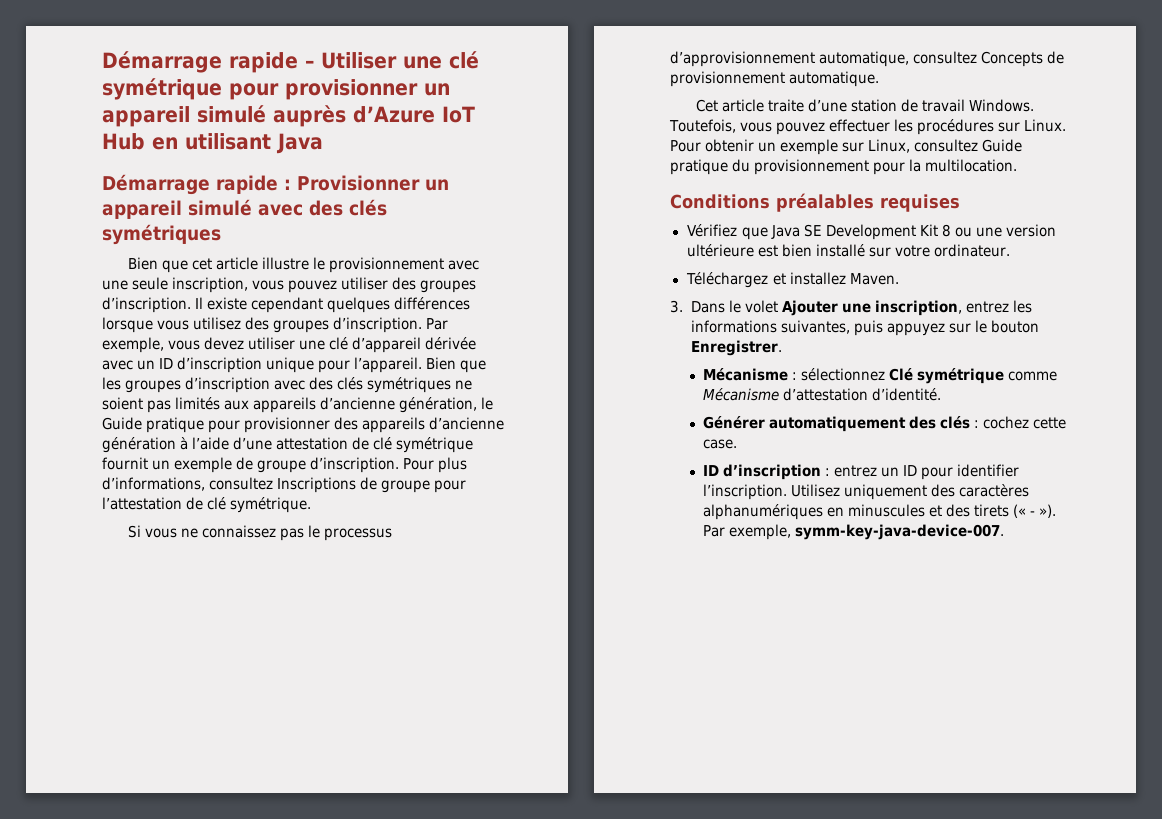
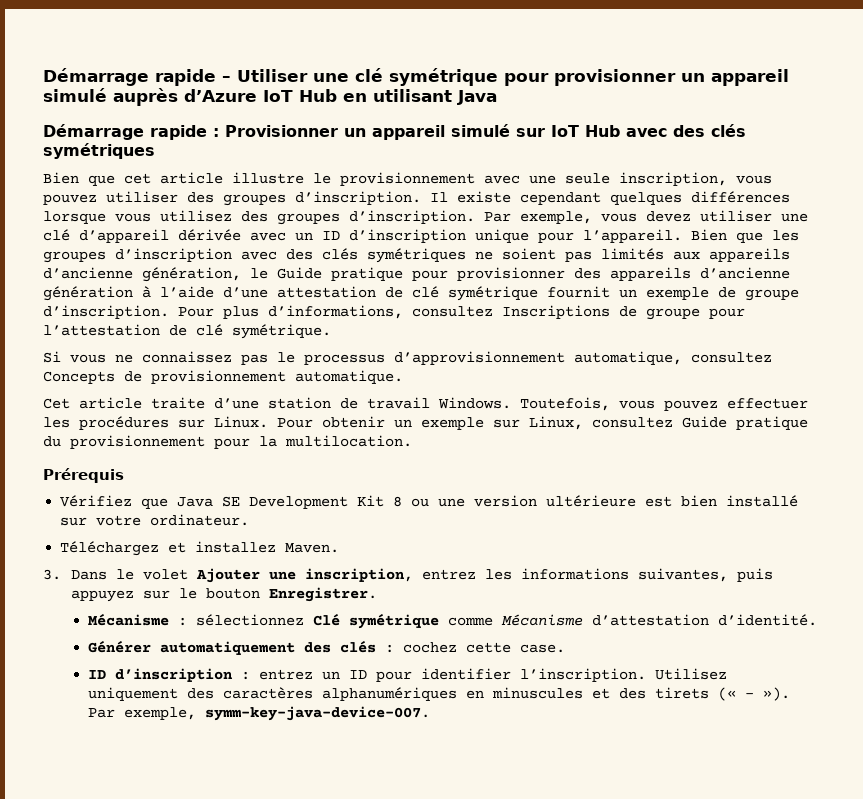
- Démarrage rapide : Provisionner un appareil simulé avec des clés symétriques
+ Démarrage rapide : Provisionner un appareil simulé sur IoT Hub avec des clés symétriques
- Conditions préalables requises
+ Prérequis

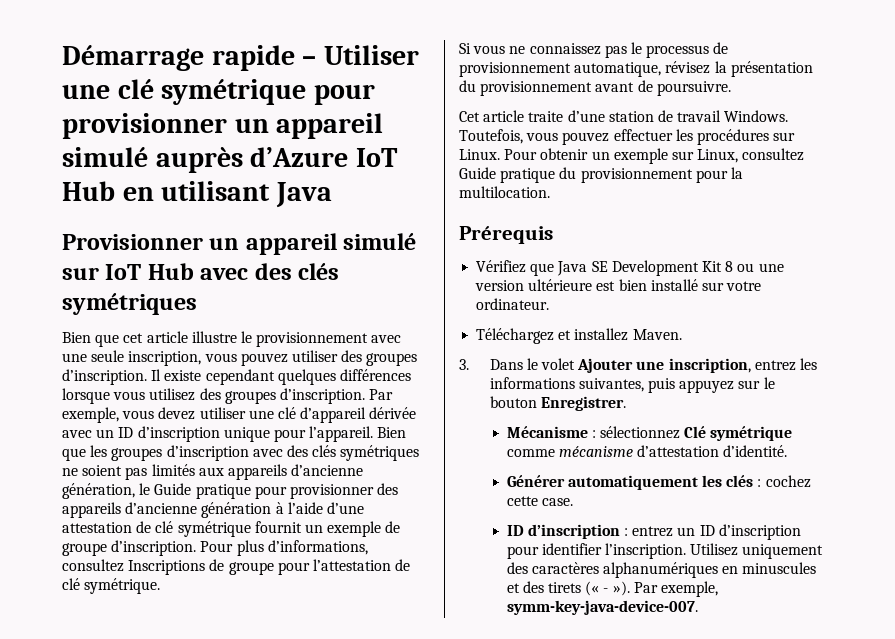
- Démarrage rapide : Provisionner un appareil simulé sur IoT Hub avec des clés symétriques
+ Provisionner un appareil simulé sur IoT Hub avec des clés symétriques
- Si vous ne connaissez pas le processus d’approvisionnement automatique, consultez Concepts de provisionnement automatique.
+ Si vous ne connaissez pas le processus de provisionnement automatique, révisez la présentation du provisionnement avant de poursuivre.
- Mécanisme : sélectionnez Clé symétrique comme Mécanisme d’attestation d’identité.
+ Mécanisme : sélectionnez Clé symétrique comme mécanisme d’attestation d’identité.
- Générer automatiquement des clés : cochez cette case.
+ Générer automatiquement les clés : cochez cette case.
- ID d’inscription : entrez un ID pour identifier l’inscription.
+ ID d’inscription : entrez un ID d’inscription pour identifier l’inscription.

